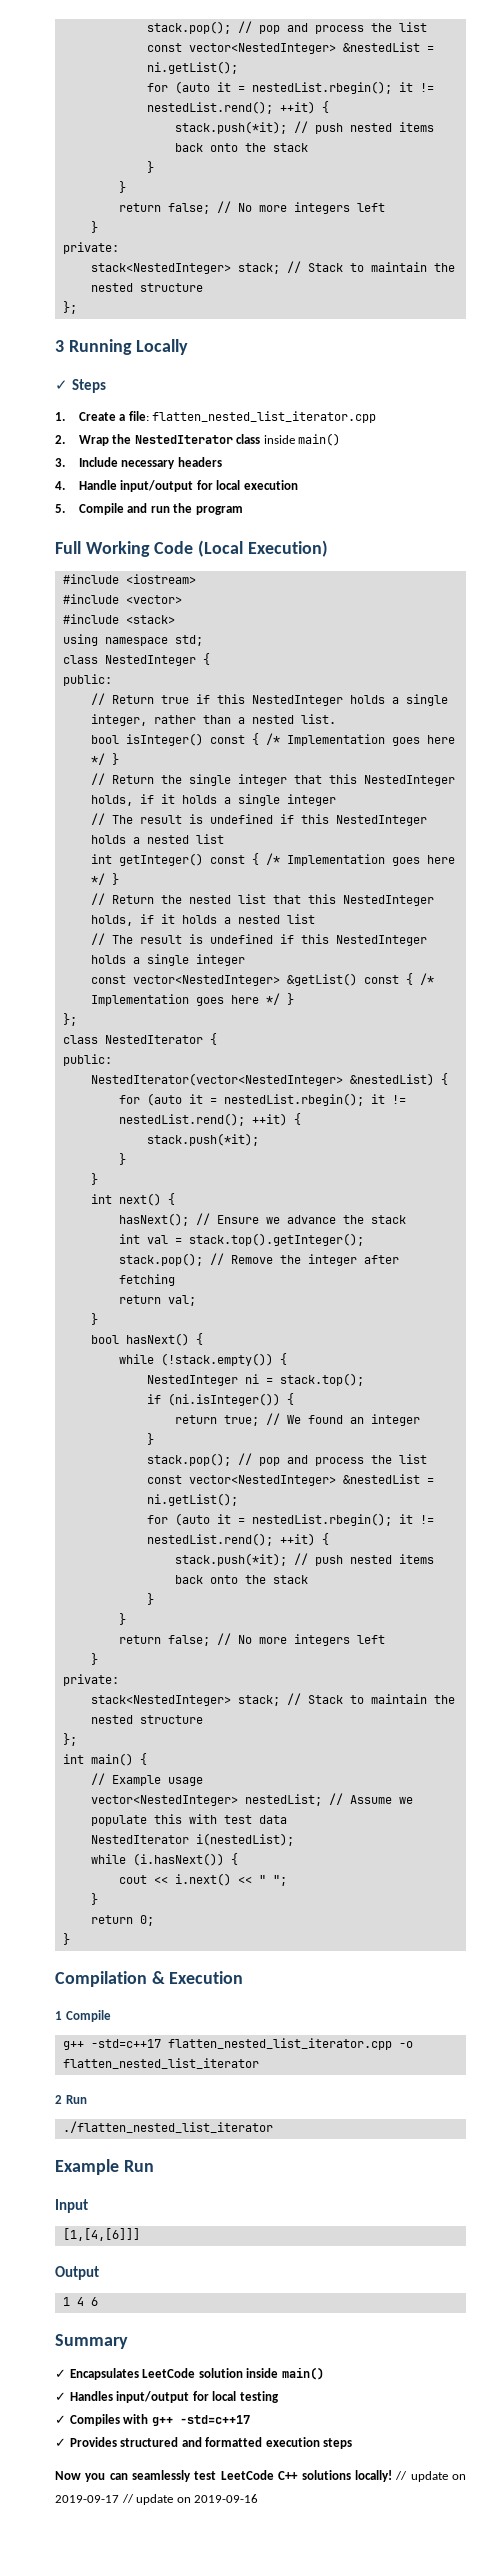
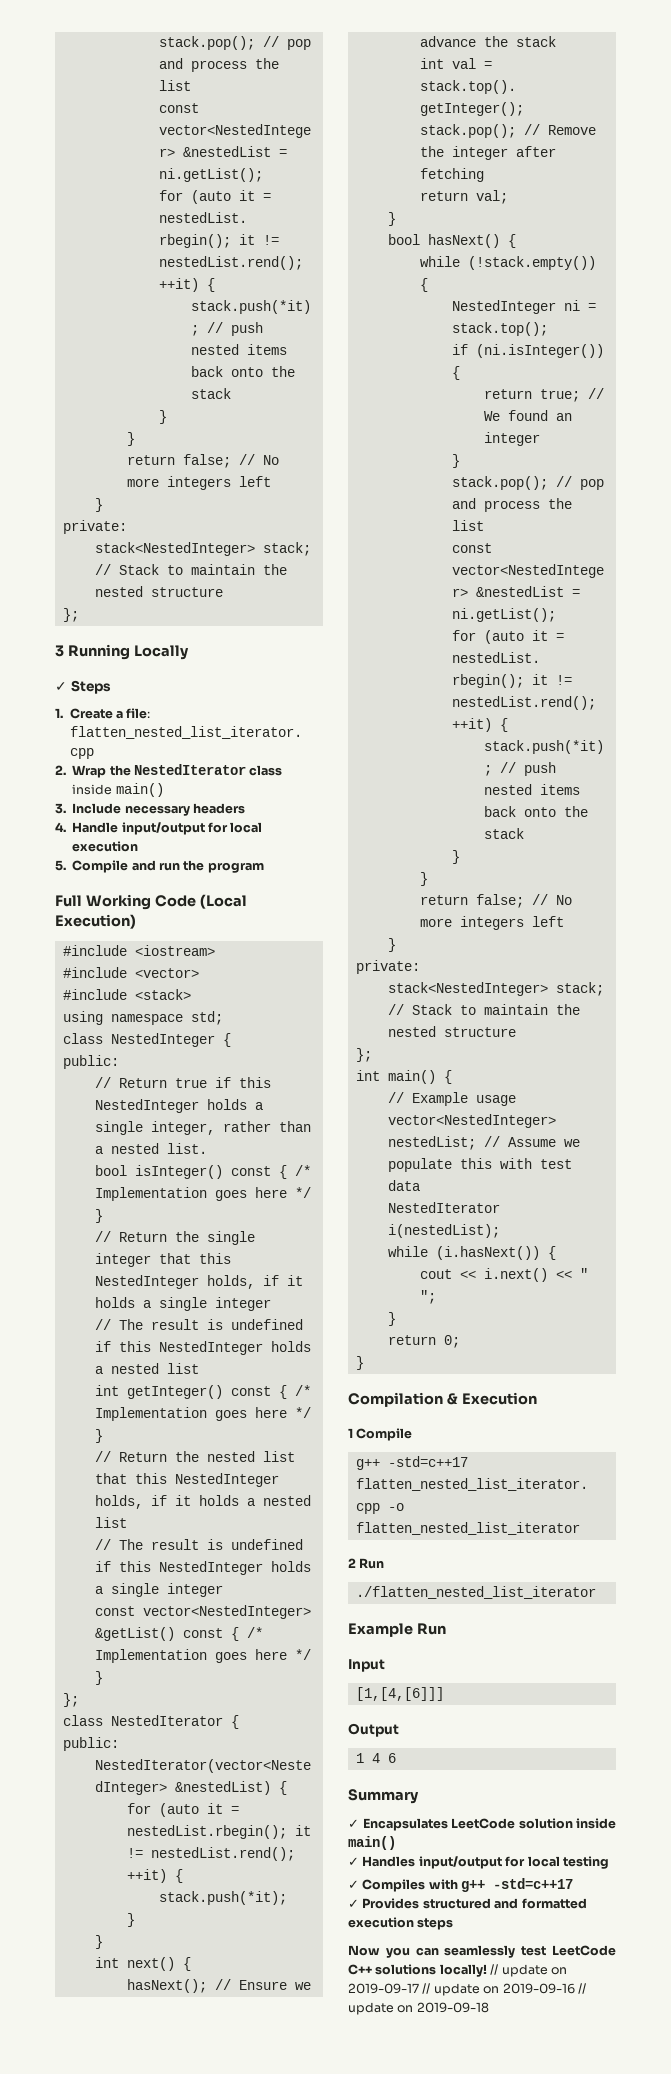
- // update on 2019-09-17 // update on 2019-09-16
+ // update on 2019-09-17 // update on 2019-09-16 // update on 2019-09-18

